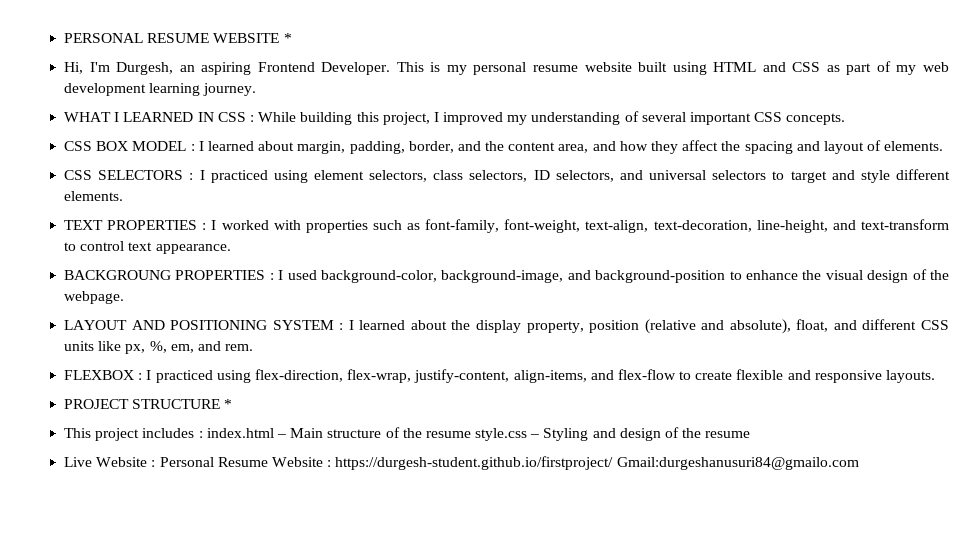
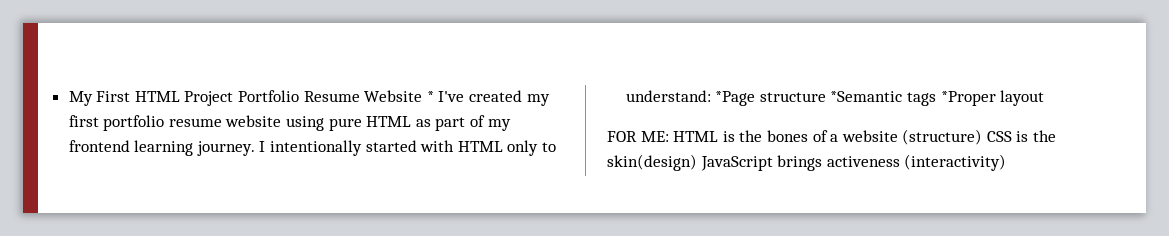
- PERSONAL RESUME WEBSITE *
- Hi, I'm Durgesh, an aspiring Frontend Developer. This is my personal resume website built using HTML and CSS as part of my web development learning journey.
- WHAT I LEARNED IN CSS : While building this project, I improved my understanding of several important CSS concepts.
- CSS BOX MODEL : I learned about margin, padding, border, and the content area, and how they affect the spacing and layout of elements.
- CSS SELECTORS : I practiced using element selectors, class selectors, ID selectors, and universal selectors to target and style different elements.
- TEXT PROPERTIES : I worked with properties such as font-family, font-weight, text-align, text-decoration, line-height, and text-transform to control text appearance.
- BACKGROUNG PROPERTIES : I used background-color, background-image, and background-position to enhance the visual design of the webpage.
- LAYOUT AND POSITIONING SYSTEM : I learned about the display property, position (relative and absolute), float, and different CSS units like px, %, em, and rem.
- FLEXBOX : I practiced using flex-direction, flex-wrap, justify-content, align-items, and flex-flow to create flexible and responsive layouts.
- PROJECT STRUCTURE *
- This project includes : index.html – Main structure of the resume style.css – Styling and design of the resume
- Live Website : Personal Resume Website : https://durgesh-student.github.io/firstproject/ Gmail:durgeshanusuri84@gmailo.com
+ My First HTML Project Portfolio Resume Website * I've created my first portfolio resume website using pure HTML as part of my frontend learning journey. I intentionally started with HTML only to understand: *Page structure *Semantic tags *Proper layout
+ FOR ME: HTML is the bones of a website (structure) CSS is the skin(design) JavaScript brings activeness (interactivity)

